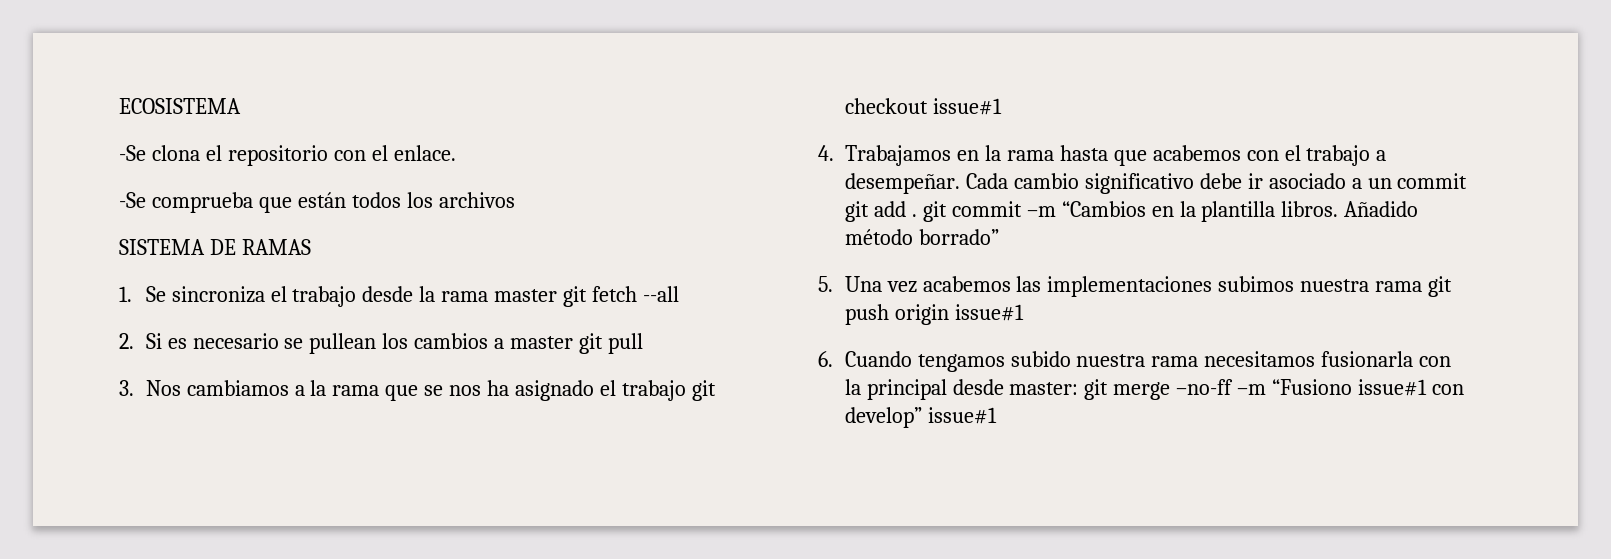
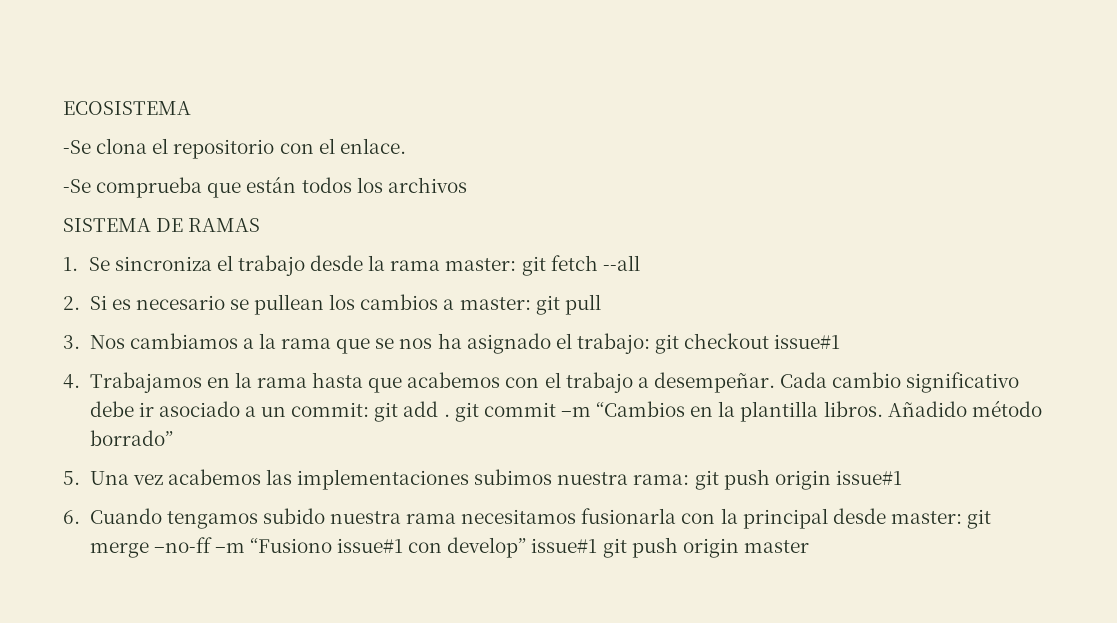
- 1. Se sincroniza el trabajo desde la rama master git fetch --all
+ 1. Se sincroniza el trabajo desde la rama master: git fetch --all
- 2. Si es necesario se pullean los cambios a master git pull
+ 2. Si es necesario se pullean los cambios a master: git pull
- 3. Nos cambiamos a la rama que se nos ha asignado el trabajo git checkout issue#1
+ 3. Nos cambiamos a la rama que se nos ha asignado el trabajo: git checkout issue#1
- Cada cambio significativo debe ir asociado a un commit git add . git commit –m “Cambios en la plantilla libros.
+ Cada cambio significativo debe ir asociado a un commit: git add . git commit –m “Cambios en la plantilla libros.
- 5. Una vez acabemos las implementaciones subimos nuestra rama git push origin issue#1
+ 5. Una vez acabemos las implementaciones subimos nuestra rama: git push origin issue#1
- 6. Cuando tengamos subido nuestra rama necesitamos fusionarla con la principal desde master: git merge –no-ff –m “Fusiono issue#1 con develop” issue#1
+ 6. Cuando tengamos subido nuestra rama necesitamos fusionarla con la principal desde master: git merge –no-ff –m “Fusiono issue#1 con develop” issue#1 git push origin master

